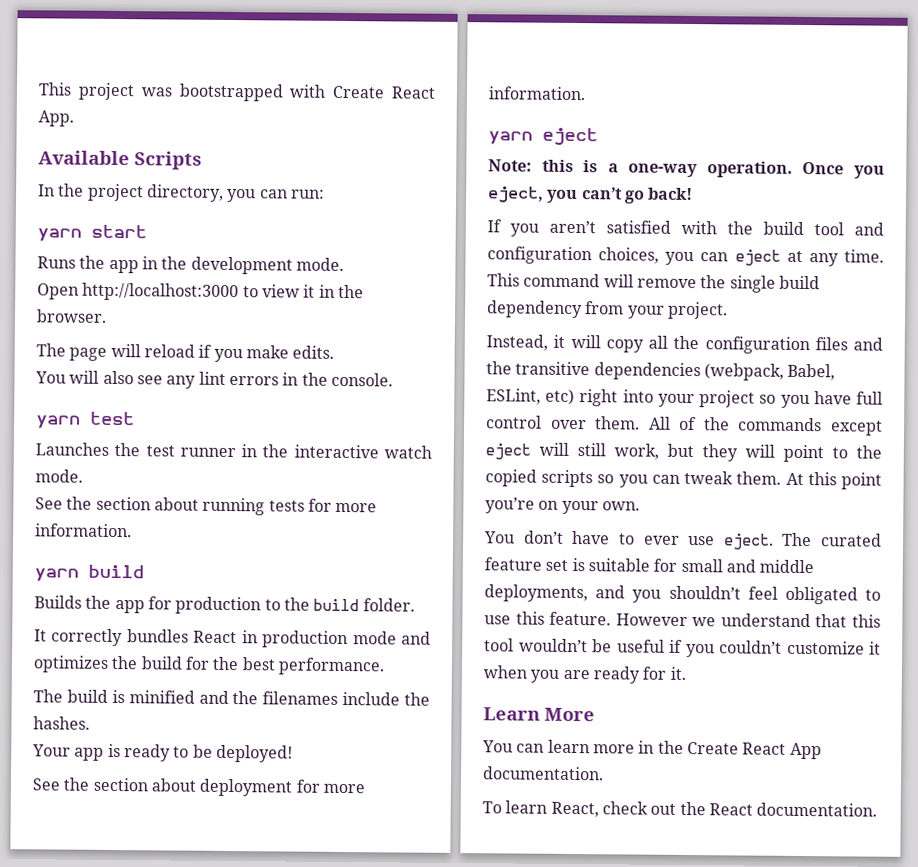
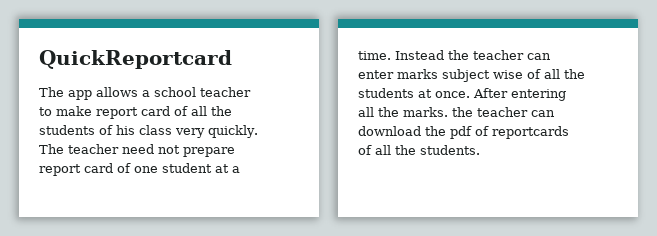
- This project was bootstrapped with Create React App.
- Available Scripts
- In the project directory, you can run:
- yarn start
- Runs the app in the development mode.
- Open http://localhost:3000 to view it in the browser.
- The page will reload if you make edits.
- You will also see any lint errors in the console.
- yarn test
- Launches the test runner in the interactive watch mode.
- See the section about running tests for more information.
- yarn build
- Builds the app for production to the build folder.
- It correctly bundles React in production mode and optimizes the build for the best performance.
- The build is minified and the filenames include the hashes.
- Your app is ready to be deployed!
- See the section about deployment for more information.
- yarn eject
- Note: this is a one-way operation. Once you eject, you can’t go back!
- If you aren’t satisfied with the build tool and configuration choices, you can eject at any time. This command will remove the single build dependency from your project.
- Instead, it will copy all the configuration files and the transitive dependencies (webpack, Babel, ESLint, etc) right into your project so you have full control over them. All of the commands except eject will still work, but they will point to the copied scripts so you can tweak them. At this point you’re on your own.
- You don’t have to ever use eject. The curated feature set is suitable for small and middle deployments, and you shouldn’t feel obligated to use this feature. However we understand that this tool wouldn’t be useful if you couldn’t customize it when you are ready for it.
- Learn More
- You can learn more in the Create React App documentation.
- To learn React, check out the React documentation.
+ QuickReportcard
+ The app allows a school teacher to make report card of all the students of his class very quickly. The teacher need not prepare report card of one student at a time. Instead the teacher can enter marks subject wise of all the students at once. After entering all the marks. the teacher can download the pdf of reportcards of all the students.

